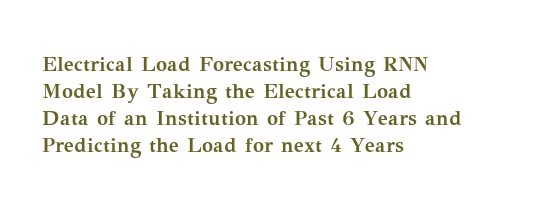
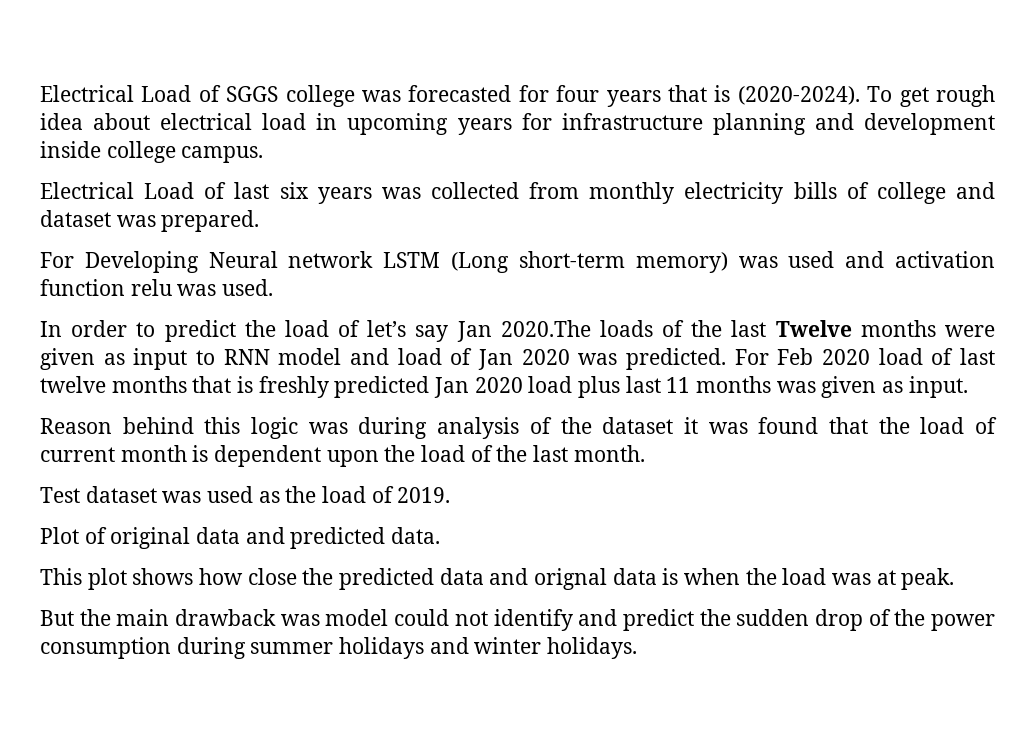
- Electrical Load Forecasting Using RNN Model By Taking the Electrical Load Data of an Institution of Past 6 Years and Predicting the Load for next 4 Years
+ Electrical Load of SGGS college was forecasted for four years that is (2020-2024). To get rough idea about electrical load in upcoming years for infrastructure planning and development inside college campus.
+ Electrical Load of last six years was collected from monthly electricity bills of college and dataset was prepared.
+ For Developing Neural network LSTM (Long short-term memory) was used and activation function relu was used.
+ In order to predict the load of let’s say Jan 2020.The loads of the last Twelve months were given as input to RNN model and load of Jan 2020 was predicted. For Feb 2020 load of last twelve months that is freshly predicted Jan 2020 load plus last 11 months was given as input.
+ Reason behind this logic was during analysis of the dataset it was found that the load of current month is dependent upon the load of the last month.
+ Test dataset was used as the load of 2019.
+ Plot of original data and predicted data.
+ This plot shows how close the predicted data and orignal data is when the load was at peak.
+ But the main drawback was model could not identify and predict the sudden drop of the power consumption during summer holidays and winter holidays.

